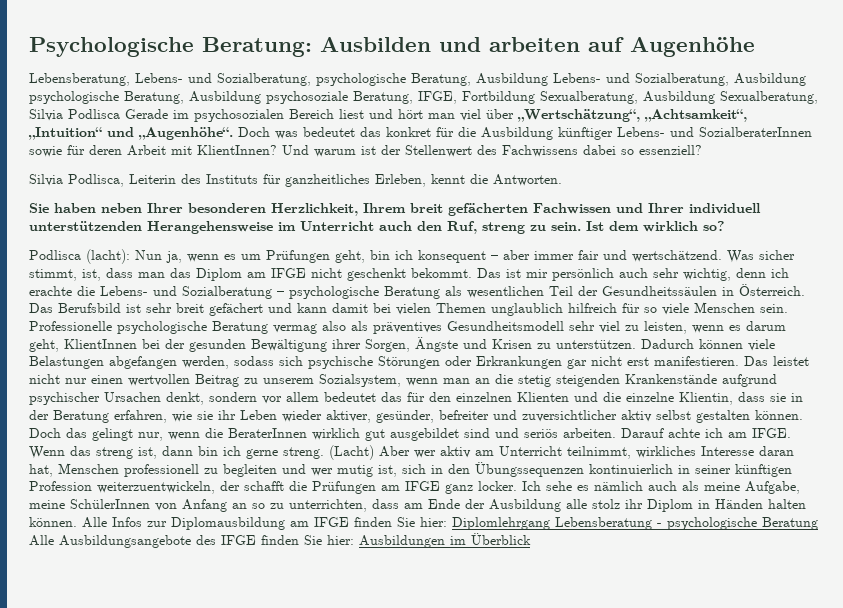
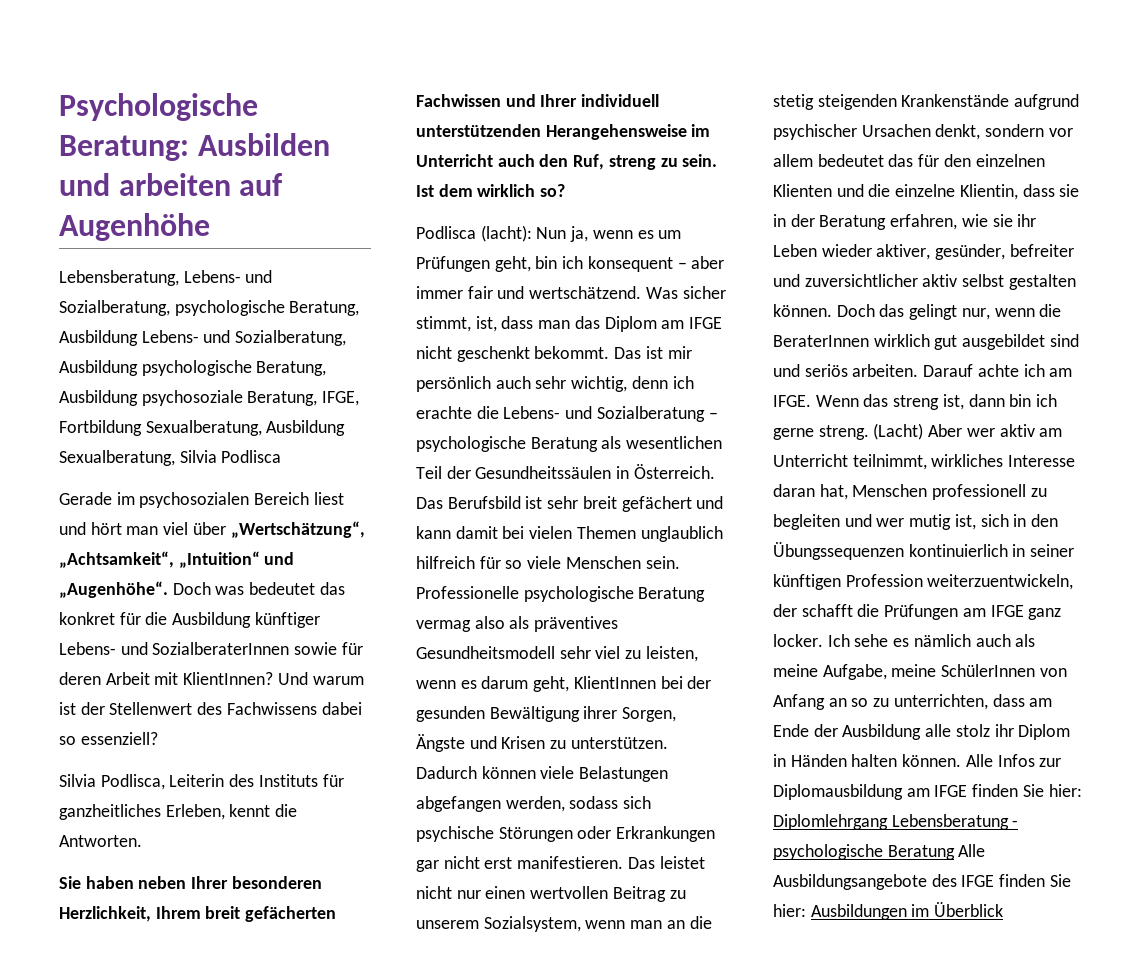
- Lebensberatung, Lebens- und Sozialberatung, psychologische Beratung, Ausbildung Lebens- und Sozialberatung, Ausbildung psychologische Beratung, Ausbildung psychosoziale Beratung, IFGE, Fortbildung Sexualberatung, Ausbildung Sexualberatung, Silvia Podlisca Gerade im psychosozialen Bereich liest und hört man viel über „Wertschätzung“, „Achtsamkeit“, „Intuition“ und „Augenhöhe“.
+ Lebensberatung, Lebens- und Sozialberatung, psychologische Beratung, Ausbildung Lebens- und Sozialberatung, Ausbildung psychologische Beratung, Ausbildung psychosoziale Beratung, IFGE, Fortbildung Sexualberatung, Ausbildung Sexualberatung, Silvia Podlisca
+ Gerade im psychosozialen Bereich liest und hört man viel über „Wertschätzung“, „Achtsamkeit“, „Intuition“ und „Augenhöhe“.

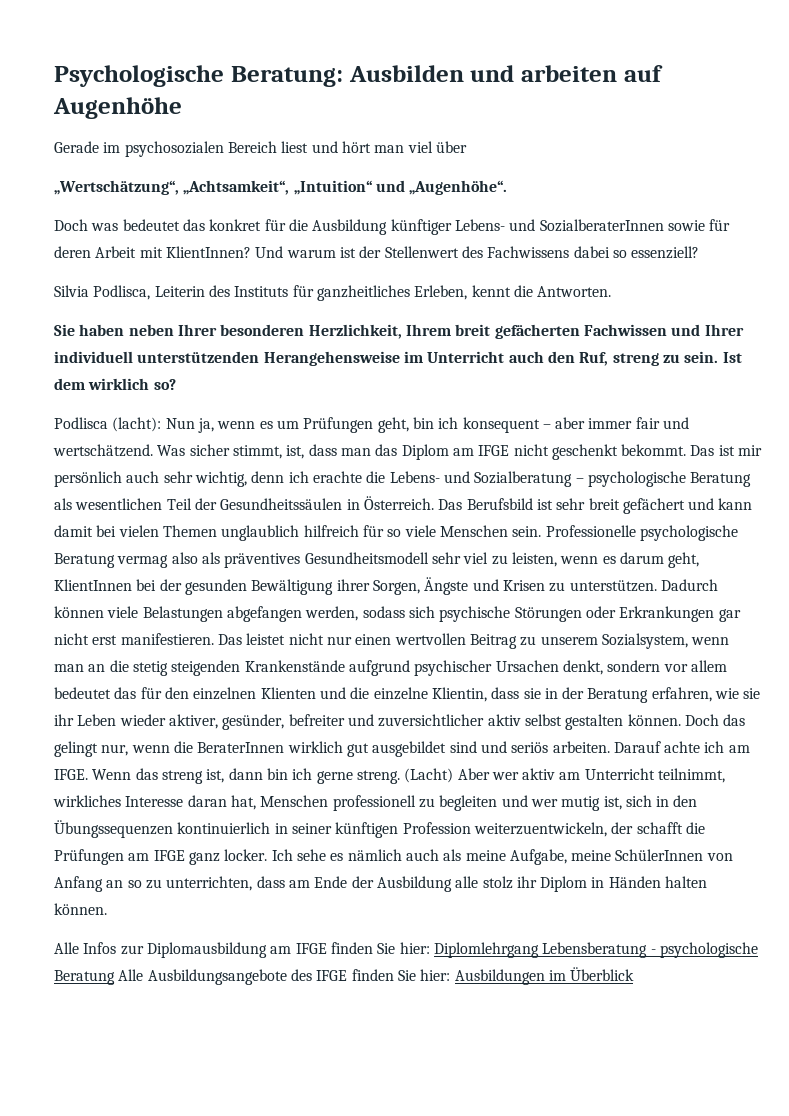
- Lebensberatung, Lebens- und Sozialberatung, psychologische Beratung, Ausbildung Lebens- und Sozialberatung, Ausbildung psychologische Beratung, Ausbildung psychosoziale Beratung, IFGE, Fortbildung Sexualberatung, Ausbildung Sexualberatung, Silvia Podlisca
- Gerade im psychosozialen Bereich liest und hört man viel über „Wertschätzung“, „Achtsamkeit“, „Intuition“ und „Augenhöhe“. Doch was bedeutet das konkret für die Ausbildung künftiger Lebens- und SozialberaterInnen sowie für deren Arbeit mit KlientInnen?
+ Gerade im psychosozialen Bereich liest und hört man viel über
+ „Wertschätzung“, „Achtsamkeit“, „Intuition“ und „Augenhöhe“.
+ Doch was bedeutet das konkret für die Ausbildung künftiger Lebens- und SozialberaterInnen sowie für deren Arbeit mit KlientInnen?
- Ich sehe es nämlich auch als meine Aufgabe, meine SchülerInnen von Anfang an so zu unterrichten, dass am Ende der Ausbildung alle stolz ihr Diplom in Händen halten können. Alle Infos zur Diplomausbildung am IFGE finden Sie hier: Diplomlehrgang Lebensberatung - psychologische Beratung Alle Ausbildungsangebote des IFGE finden Sie hier: Ausbildungen im Überblick
+ Ich sehe es nämlich auch als meine Aufgabe, meine SchülerInnen von Anfang an so zu unterrichten, dass am Ende der Ausbildung alle stolz ihr Diplom in Händen halten können.
+ Alle Infos zur Diplomausbildung am IFGE finden Sie hier: Diplomlehrgang Lebensberatung - psychologische Beratung Alle Ausbildungsangebote des IFGE finden Sie hier: Ausbildungen im Überblick

